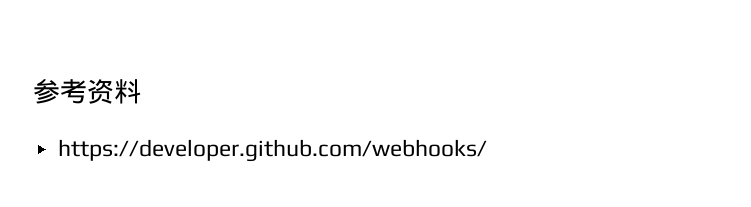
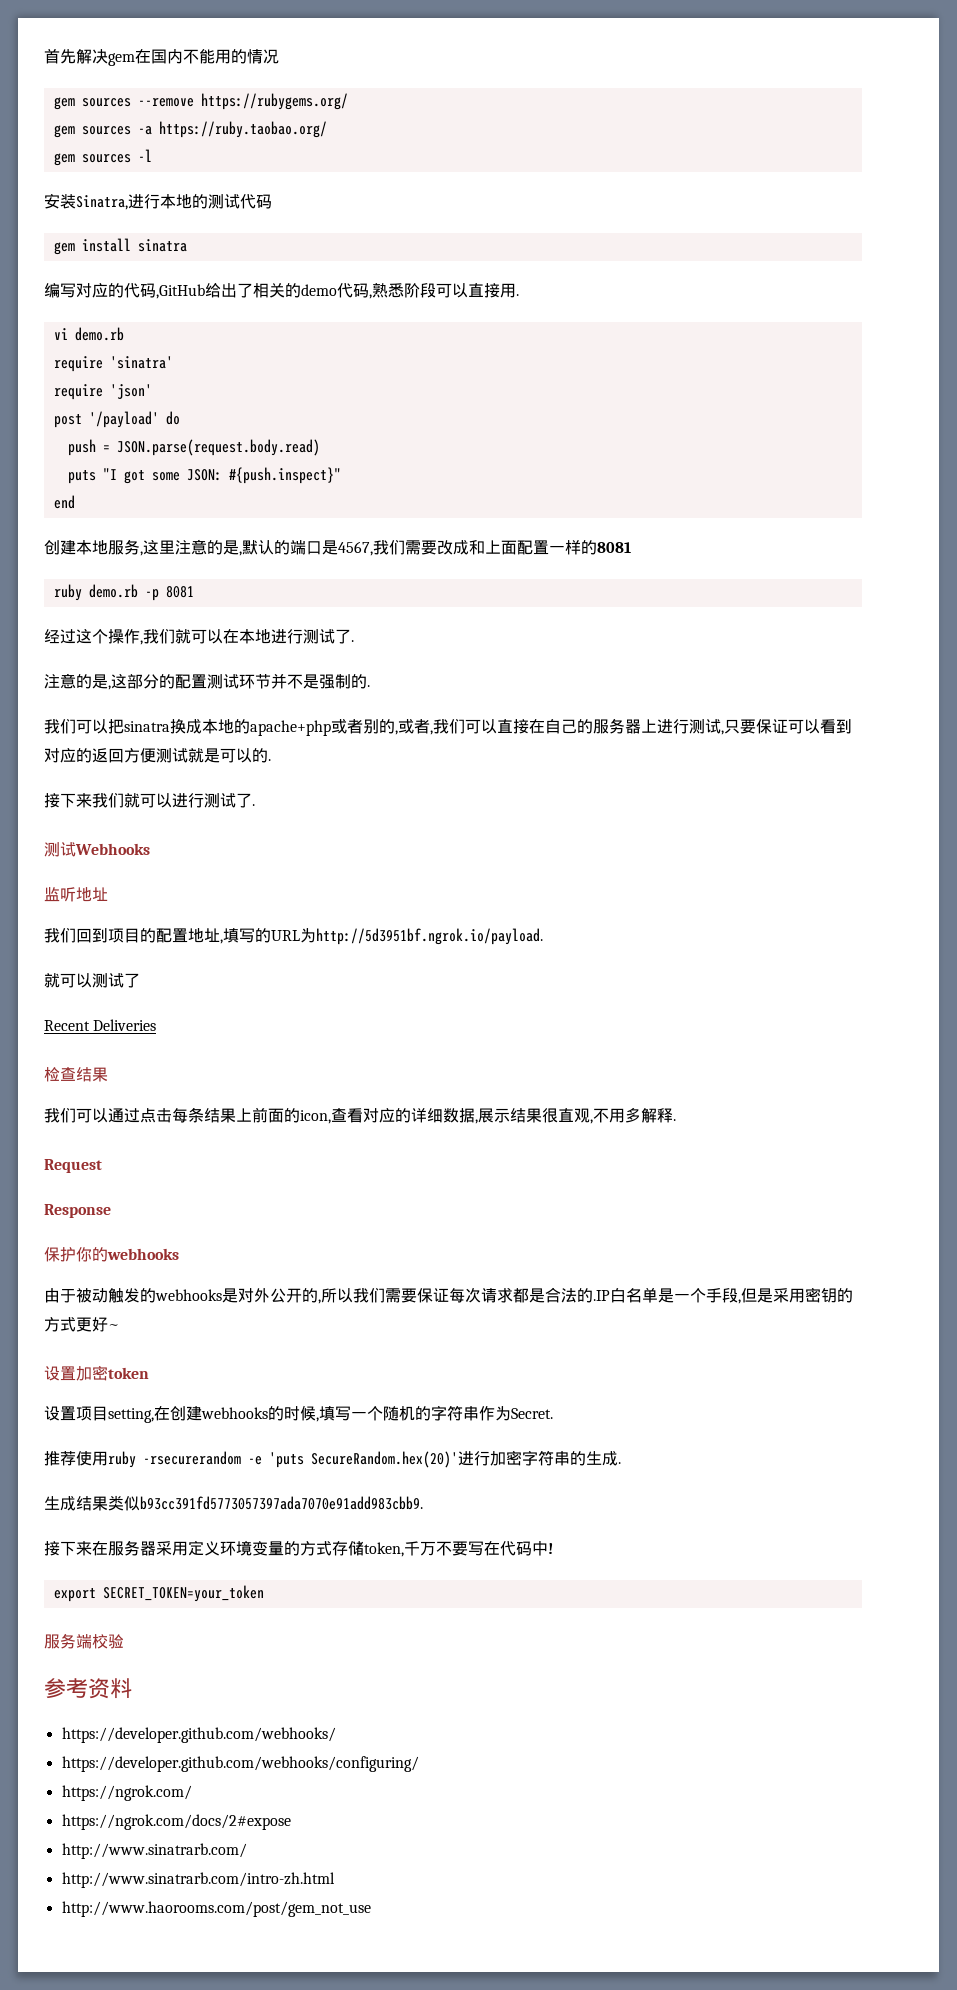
+ 首先解决gem在国内不能用的情况
+ gem sources --remove https://rubygems.org/
+ gem sources -a https://ruby.taobao.org/
+ gem sources -l
+ 安装Sinatra,进行本地的测试代码
+ gem install sinatra
+ 编写对应的代码,GitHub给出了相关的demo代码,熟悉阶段可以直接用.
+ vi demo.rb
+ require 'sinatra'
+ require 'json'
+ post '/payload' do
+ push = JSON.parse(request.body.read)
+ puts "I got some JSON: #{push.inspect}"
+ end
+ 创建本地服务,这里注意的是,默认的端口是4567,我们需要改成和上面配置一样的8081
+ ruby demo.rb -p 8081
+ 经过这个操作,我们就可以在本地进行测试了.
+ 注意的是,这部分的配置测试环节并不是强制的.
+ 我们可以把sinatra换成本地的apache+php或者别的,或者,我们可以直接在自己的服务器上进行测试,只要保证可以看到对应的返回方便测试就是可以的.
+ 接下来我们就可以进行测试了.
+ 测试Webhooks
+ 监听地址
+ 我们回到项目的配置地址,填写的URL为http://5d3951bf.ngrok.io/payload.
+ 就可以测试了
+ Recent Deliveries
+ 检查结果
+ 我们可以通过点击每条结果上前面的icon,查看对应的详细数据,展示结果很直观,不用多解释.
+ Request
+ Response
+ 保护你的webhooks
+ 由于被动触发的webhooks是对外公开的,所以我们需要保证每次请求都是合法的.IP白名单是一个手段,但是采用密钥的方式更好~
+ 设置加密token
+ 设置项目setting,在创建webhooks的时候,填写一个随机的字符串作为Secret.
+ 推荐使用ruby -rsecurerandom -e 'puts SecureRandom.hex(20)'进行加密字符串的生成.
+ 生成结果类似b93cc391fd5773057397ada7070e91add983cbb9.
+ 接下来在服务器采用定义环境变量的方式存储token,千万不要写在代码中!
+ export SECRET_TOKEN=your_token
+ 服务端校验
  参考资料
  https://developer.github.com/webhooks/
+ https://developer.github.com/webhooks/configuring/
+ https://ngrok.com/
+ https://ngrok.com/docs/2#expose
+ http://www.sinatrarb.com/
+ http://www.sinatrarb.com/intro-zh.html
+ http://www.haorooms.com/post/gem_not_use

